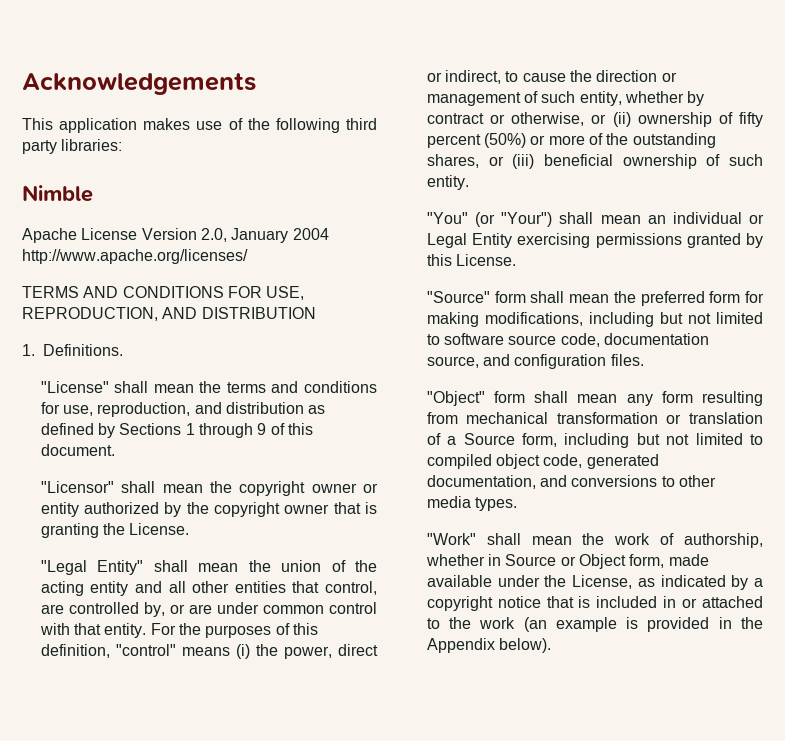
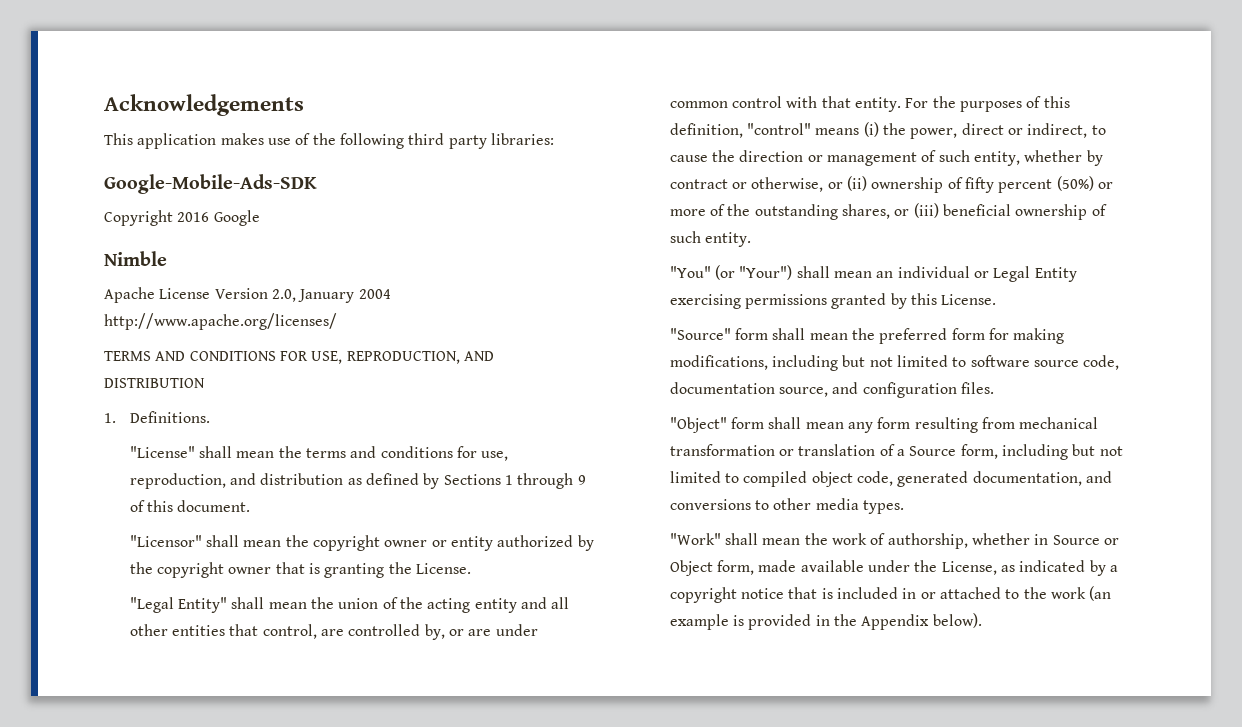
+ Google-Mobile-Ads-SDK
+ Copyright 2016 Google

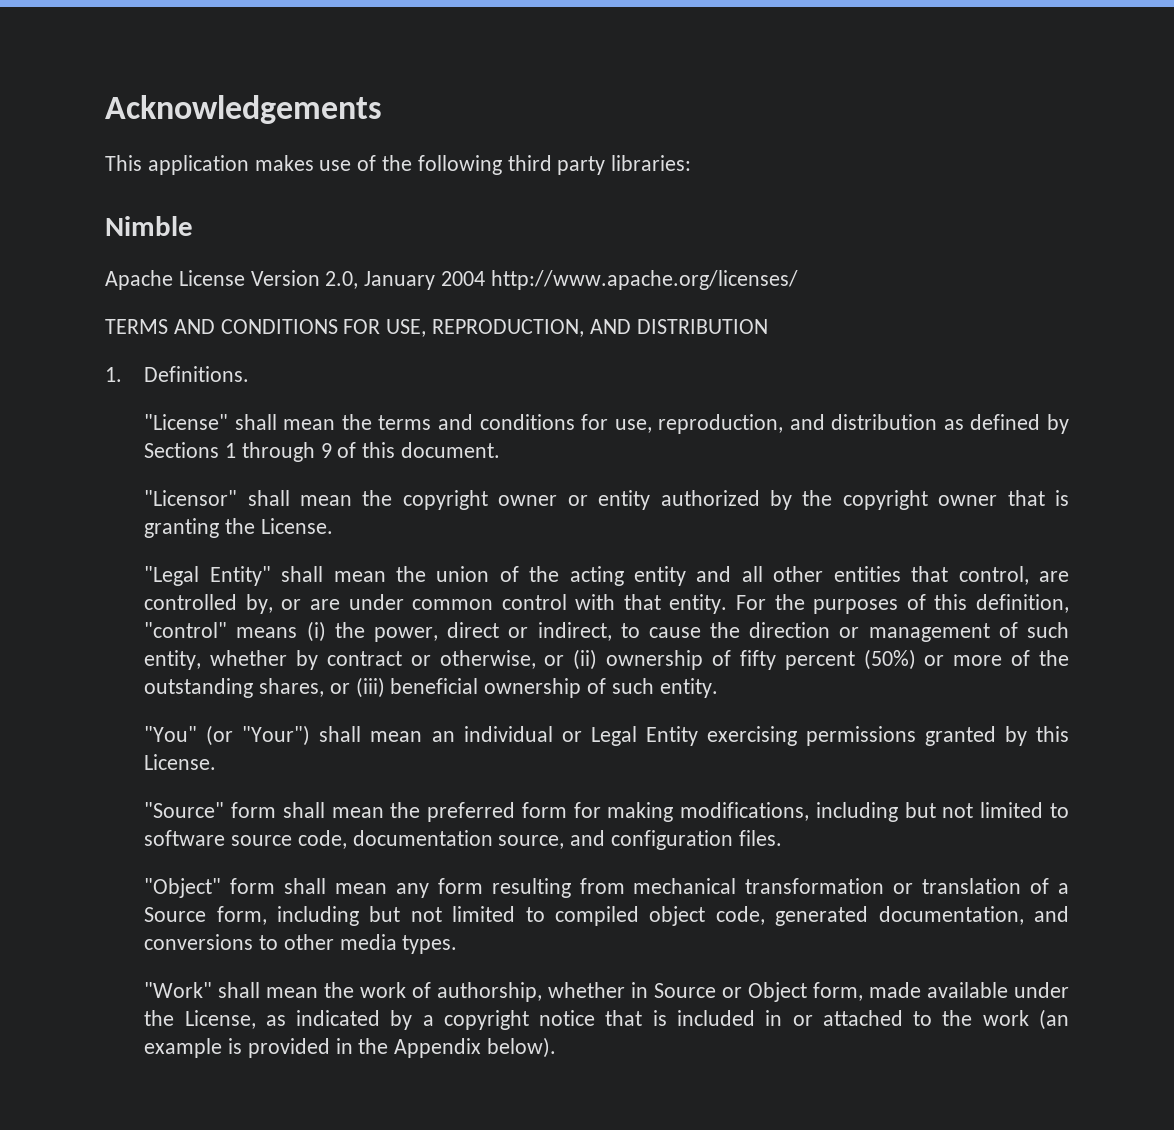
- Google-Mobile-Ads-SDK
- Copyright 2016 Google

